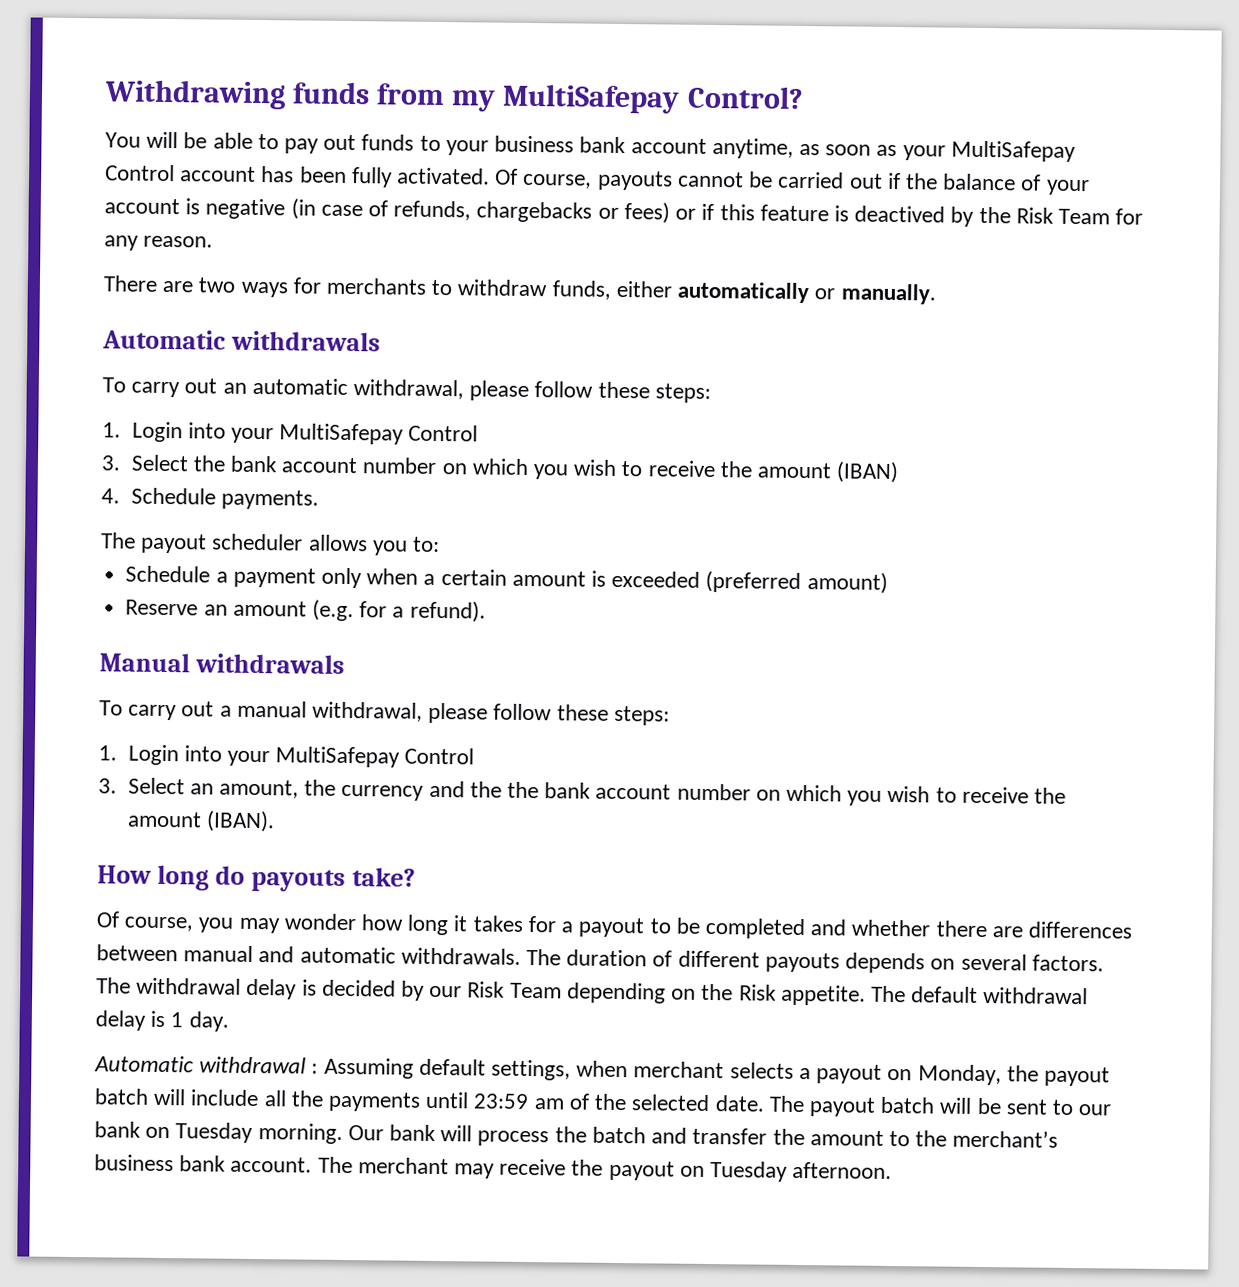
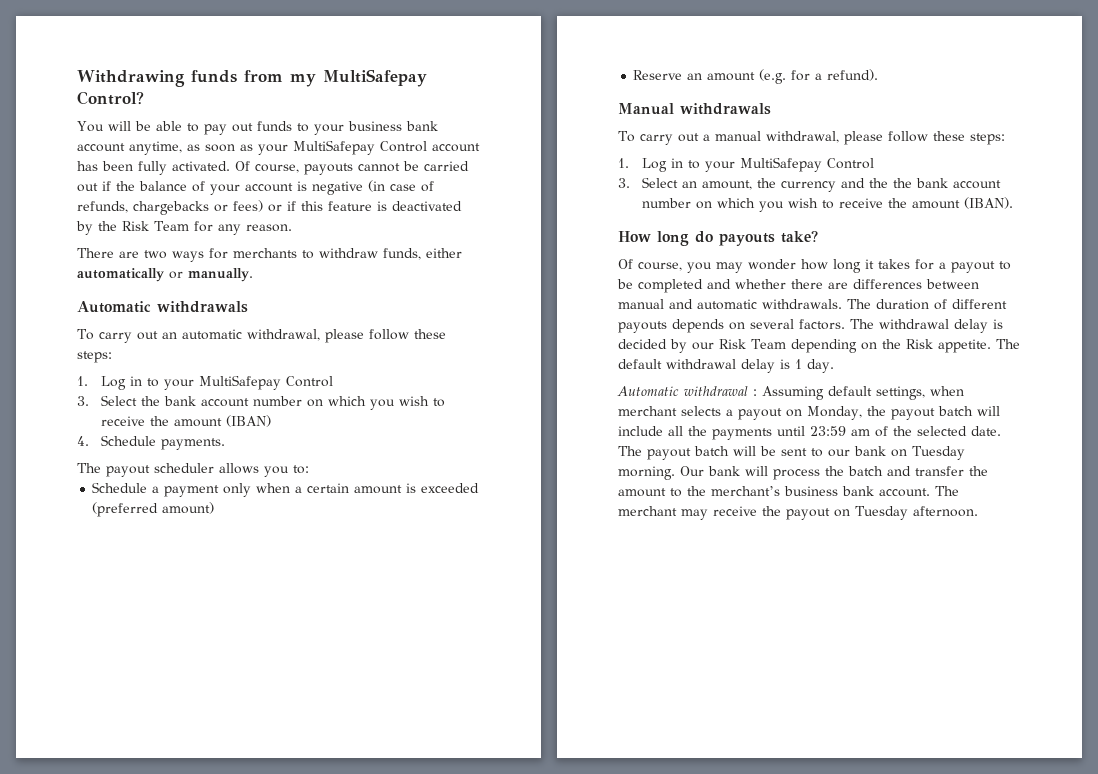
- Of course, payouts cannot be carried out if the balance of your account is negative (in case of refunds, chargebacks or fees) or if this feature is deactived by the Risk Team for any reason.
+ Of course, payouts cannot be carried out if the balance of your account is negative (in case of refunds, chargebacks or fees) or if this feature is deactivated by the Risk Team for any reason.
  To carry out an automatic withdrawal, please follow these steps:
- 1. Login into your MultiSafepay Control
+ 1. Log in to your MultiSafepay Control
  To carry out a manual withdrawal, please follow these steps:
- 1. Login into your MultiSafepay Control
+ 1. Log in to your MultiSafepay Control

